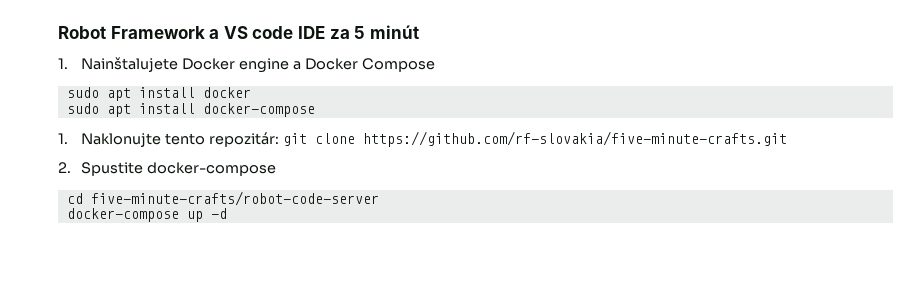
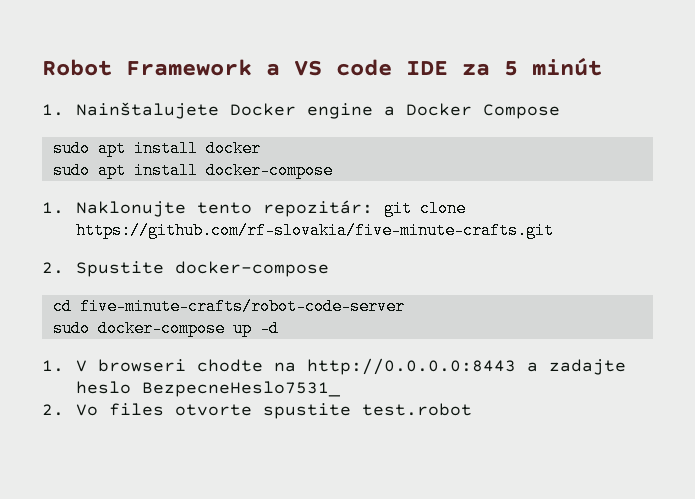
- docker-compose up -d
+ sudo docker-compose up -d
+ 1. V browseri chodte na http://0.0.0.0:8443 a zadajte heslo BezpecneHeslo7531_
+ 2. Vo files otvorte spustite test.robot

